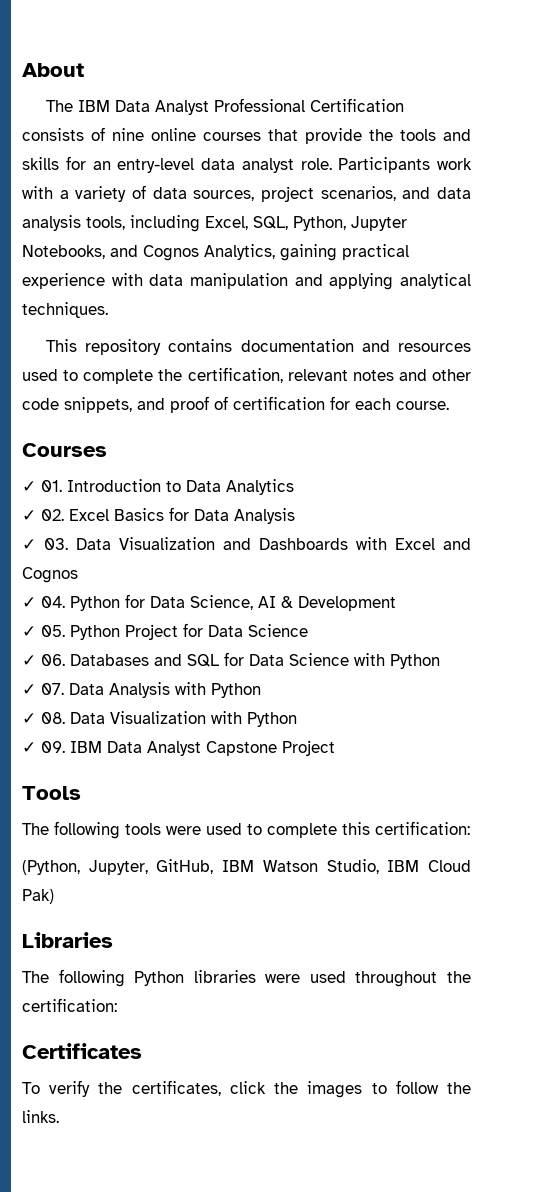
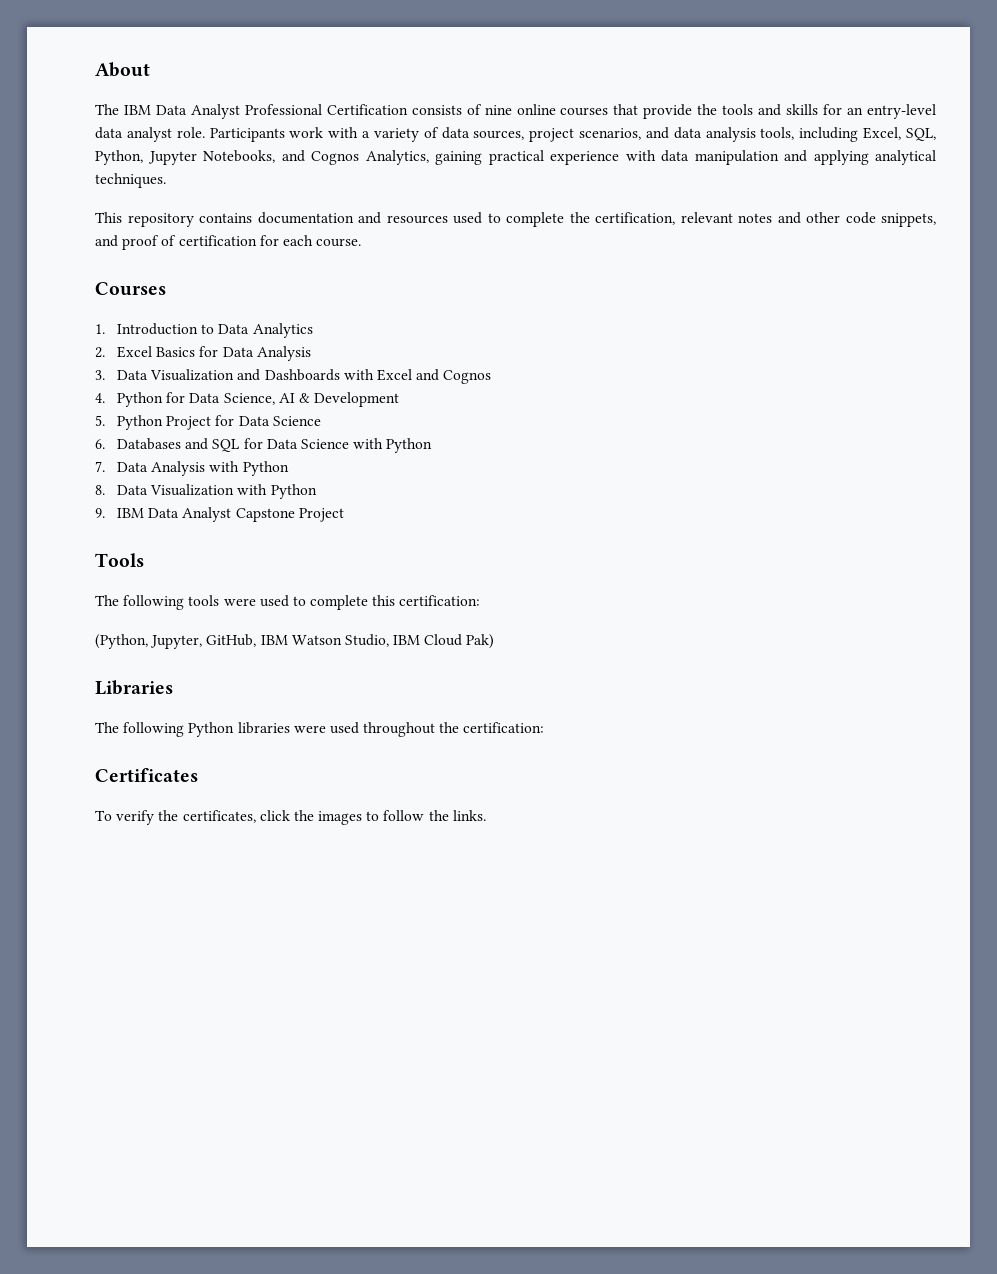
- ✓ 01. Introduction to Data Analytics
+ 1. Introduction to Data Analytics
- ✓ 02. Excel Basics for Data Analysis
+ 2. Excel Basics for Data Analysis
- ✓ 03. Data Visualization and Dashboards with Excel and Cognos
+ 3. Data Visualization and Dashboards with Excel and Cognos
- ✓ 04. Python for Data Science, AI & Development
+ 4. Python for Data Science, AI & Development
- ✓ 05. Python Project for Data Science
+ 5. Python Project for Data Science
- ✓ 06. Databases and SQL for Data Science with Python
+ 6. Databases and SQL for Data Science with Python
- ✓ 07. Data Analysis with Python
+ 7. Data Analysis with Python
- ✓ 08. Data Visualization with Python
+ 8. Data Visualization with Python
- ✓ 09. IBM Data Analyst Capstone Project
+ 9. IBM Data Analyst Capstone Project

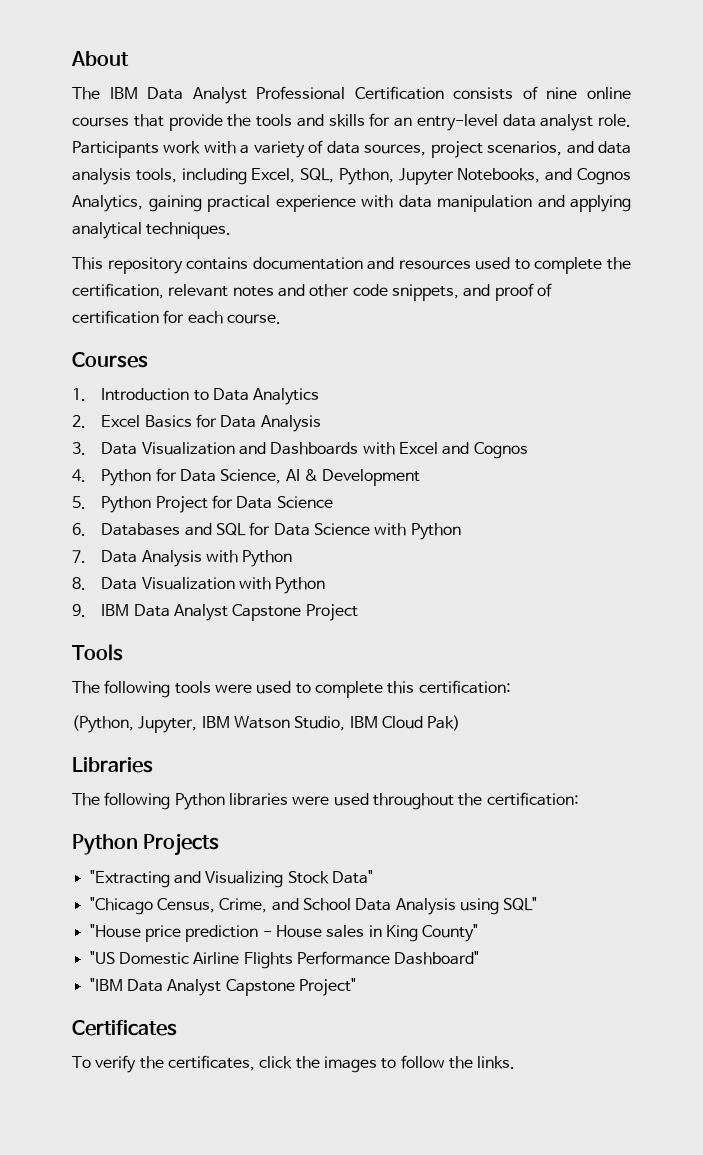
- (Python, Jupyter, GitHub, IBM Watson Studio, IBM Cloud Pak)
+ (Python, Jupyter, IBM Watson Studio, IBM Cloud Pak)
+ Python Projects
+ "Extracting and Visualizing Stock Data"
+ "Chicago Census, Crime, and School Data Analysis using SQL"
+ "House price prediction - House sales in King County"
+ "US Domestic Airline Flights Performance Dashboard"
+ "IBM Data Analyst Capstone Project"

